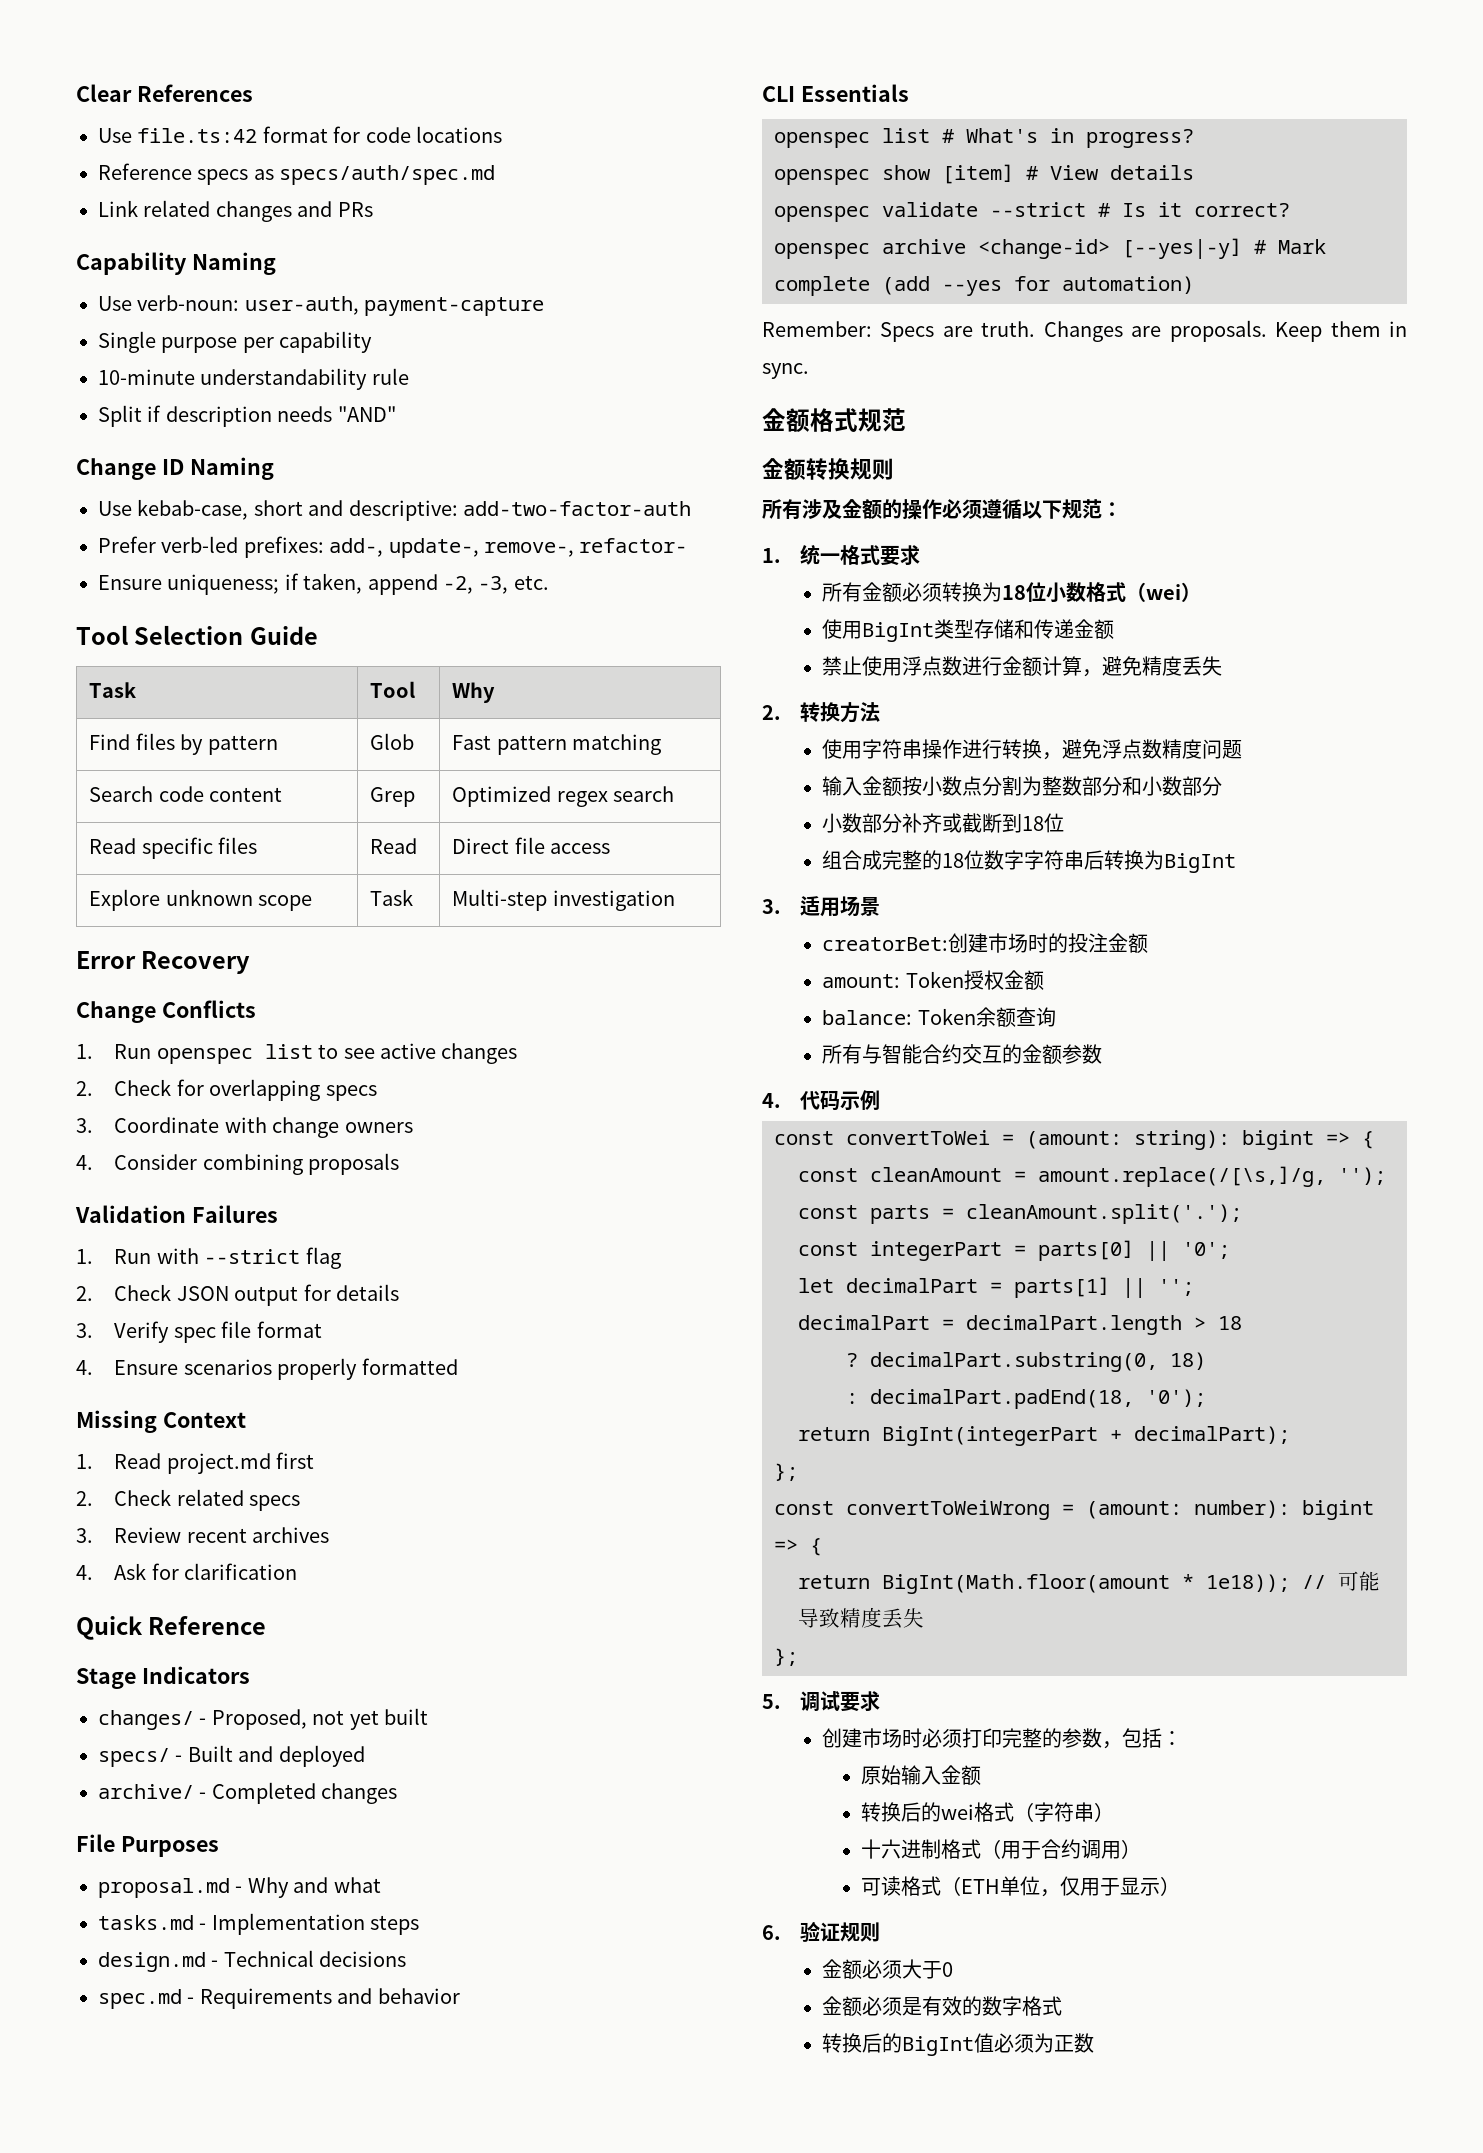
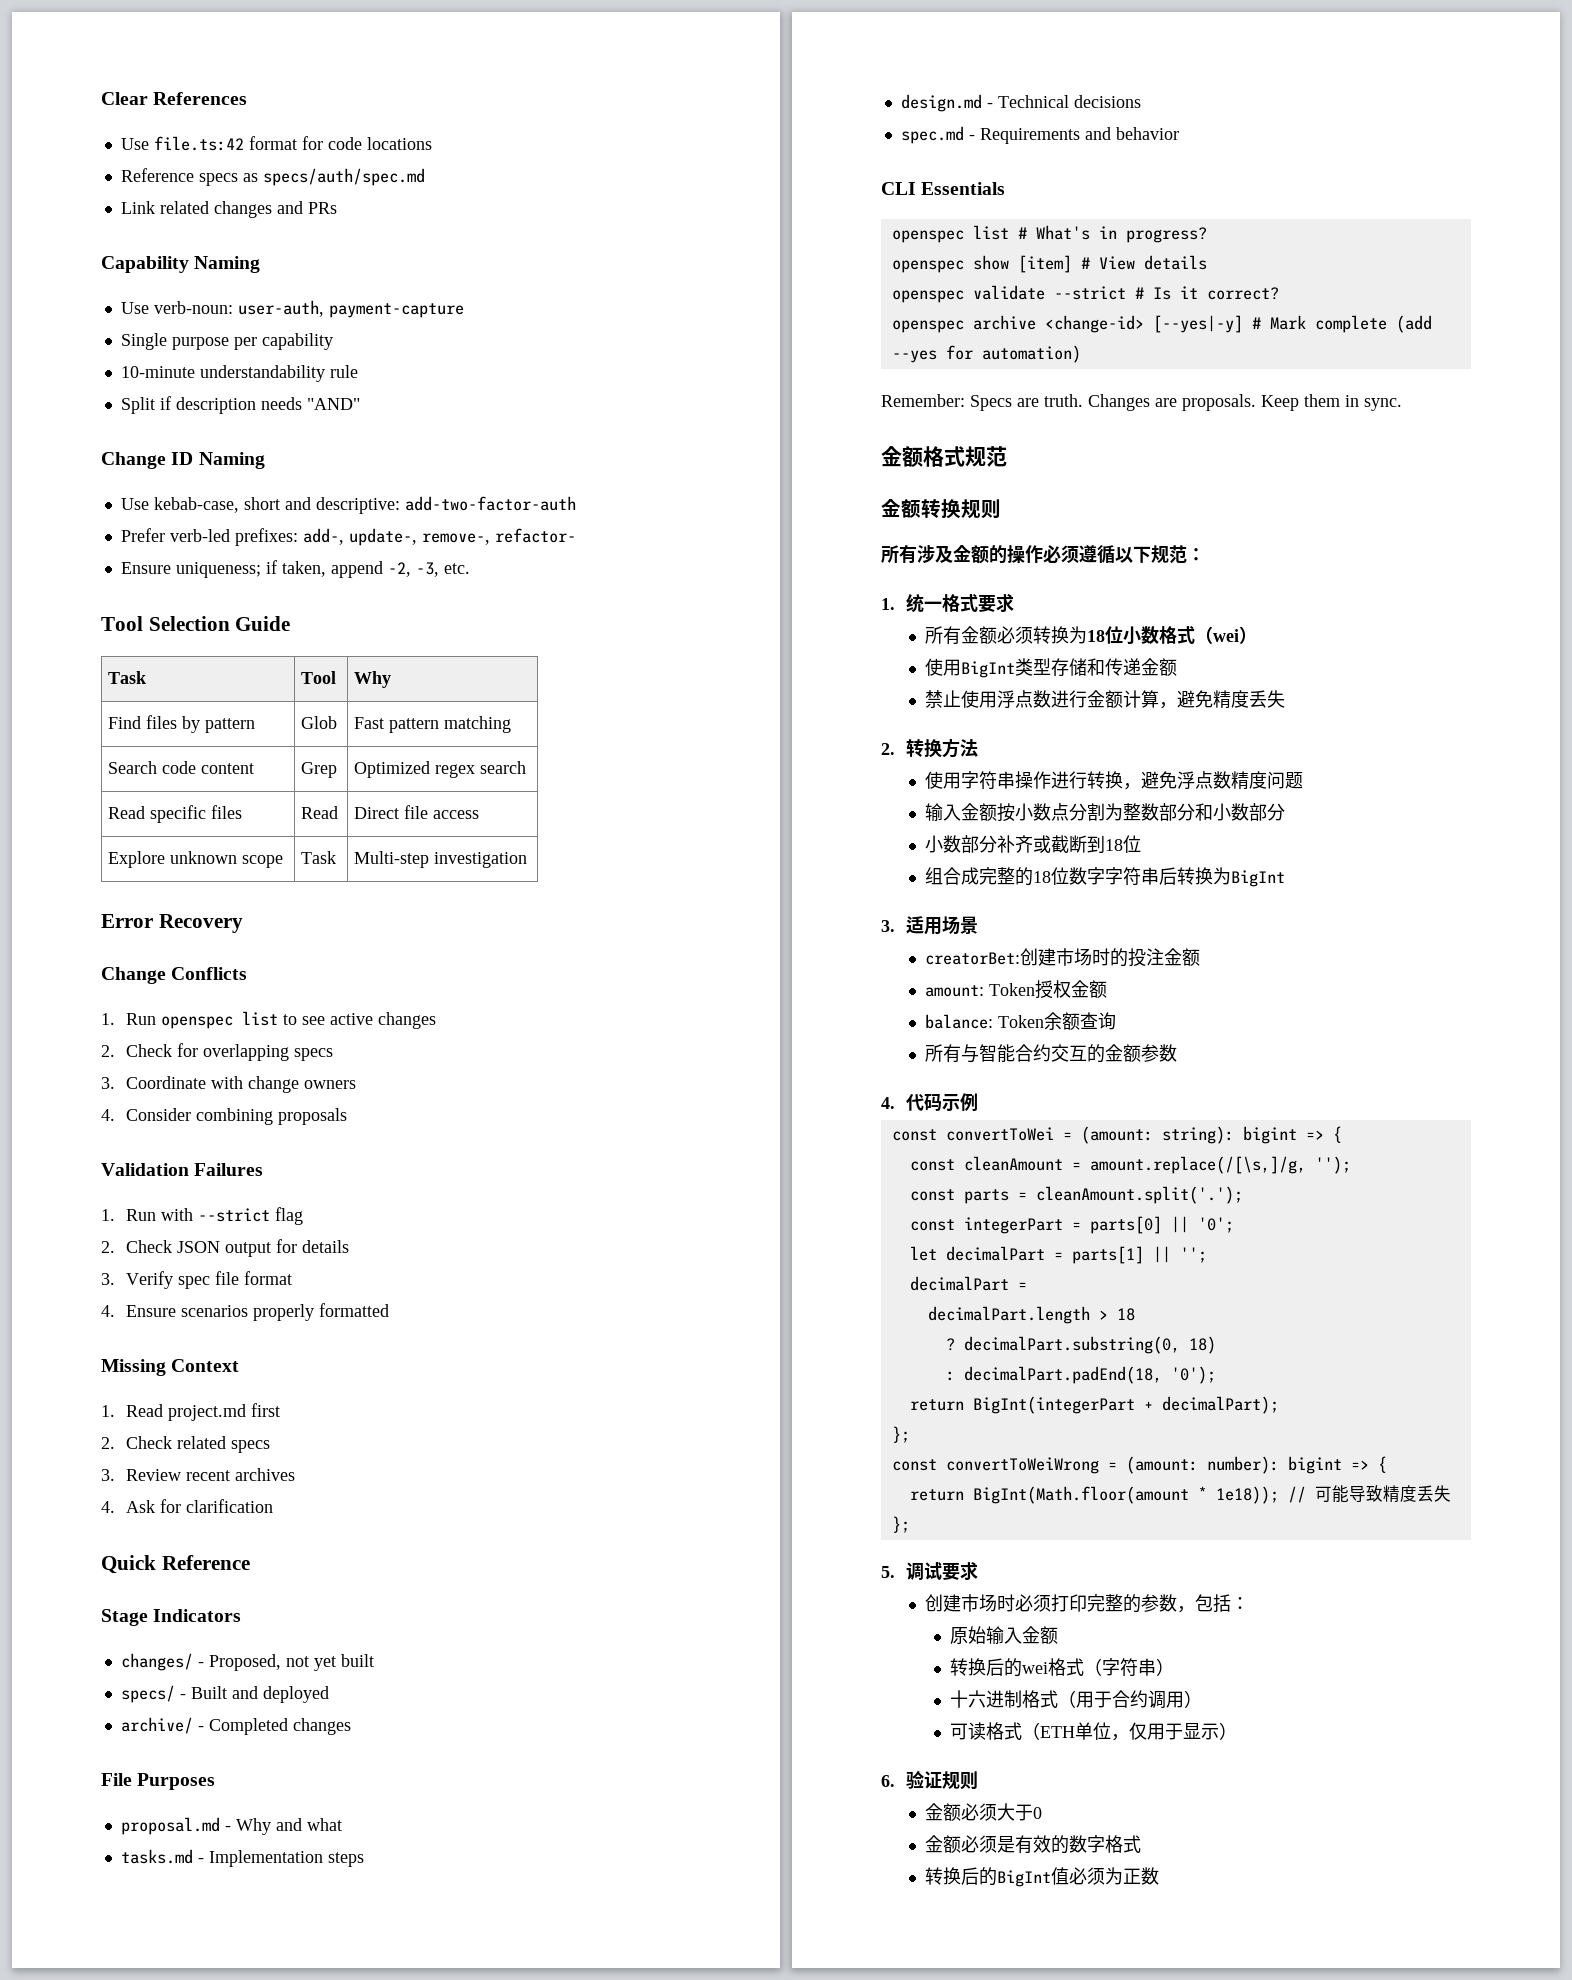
  let decimalPart = parts[1] || '';
- decimalPart = decimalPart.length > 18
+ decimalPart =
+ decimalPart.length > 18

